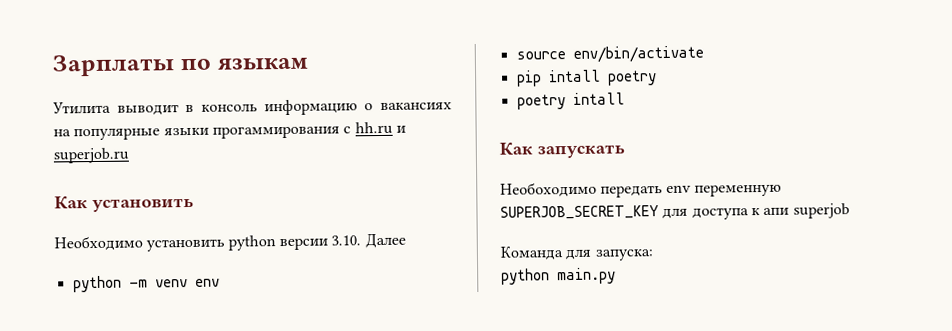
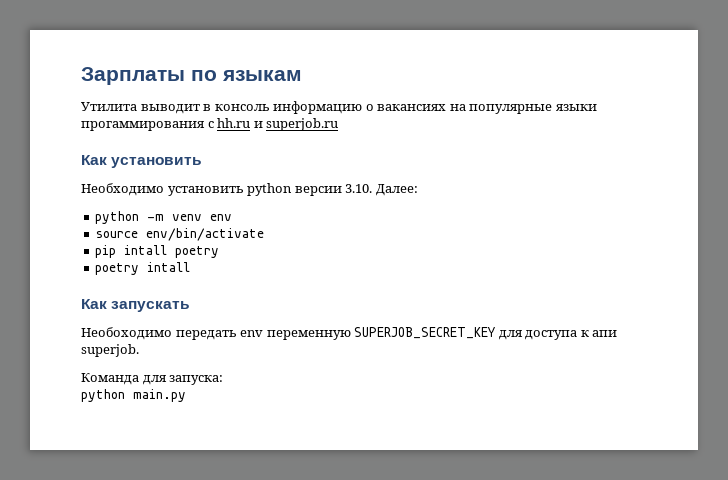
- Необходимо установить python версии 3.10. Далее
+ Необходимо установить python версии 3.10. Далее:
- Необоходимо передать env переменную SUPERJOB_SECRET_KEY для доступа к апи superjob
+ Необоходимо передать env переменную SUPERJOB_SECRET_KEY для доступа к апи superjob.

